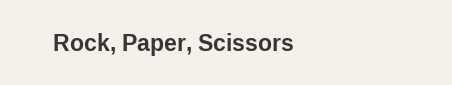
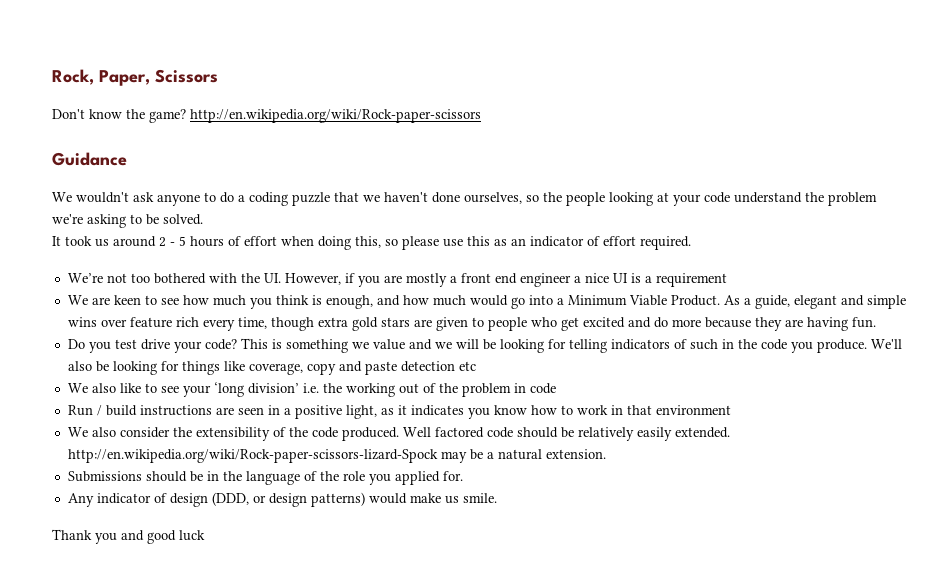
+ Don't know the game? http://en.wikipedia.org/wiki/Rock-paper-scissors
+ Guidance
+ We wouldn't ask anyone to do a coding puzzle that we haven't done ourselves, so the people looking at your code understand the problem we're asking to be solved.
+ It took us around 2 - 5 hours of effort when doing this, so please use this as an indicator of effort required.
+ We’re not too bothered with the UI. However, if you are mostly a front end engineer a nice UI is a requirement
+ We are keen to see how much you think is enough, and how much would go into a Minimum Viable Product. As a guide, elegant and simple wins over feature rich every time, though extra gold stars are given to people who get excited and do more because they are having fun.
+ Do you test drive your code? This is something we value and we will be looking for telling indicators of such in the code you produce. We'll also be looking for things like coverage, copy and paste detection etc
+ We also like to see your ‘long division’ i.e. the working out of the problem in code
+ Run / build instructions are seen in a positive light, as it indicates you know how to work in that environment
+ We also consider the extensibility of the code produced. Well factored code should be relatively easily extended. http://en.wikipedia.org/wiki/Rock-paper-scissors-lizard-Spock may be a natural extension.
+ Submissions should be in the language of the role you applied for.
+ Any indicator of design (DDD, or design patterns) would make us smile.
+ Thank you and good luck

